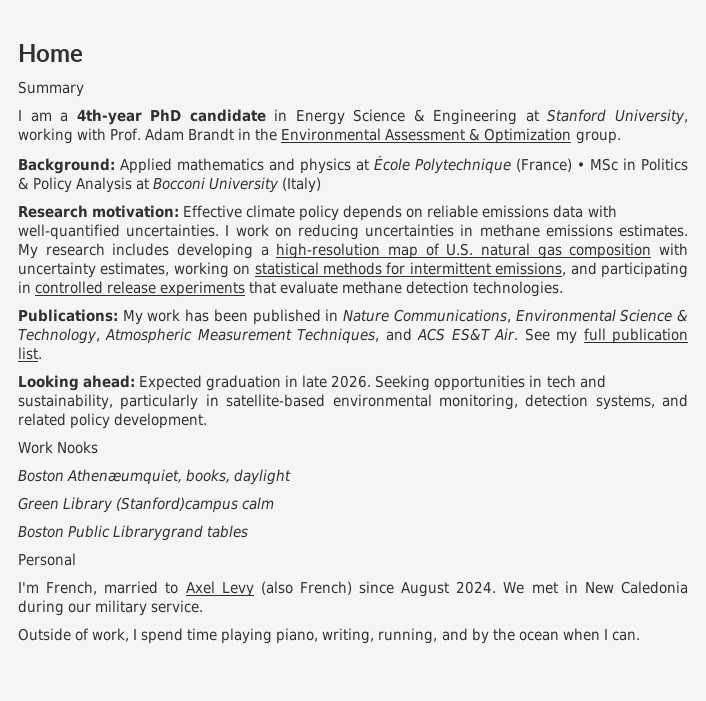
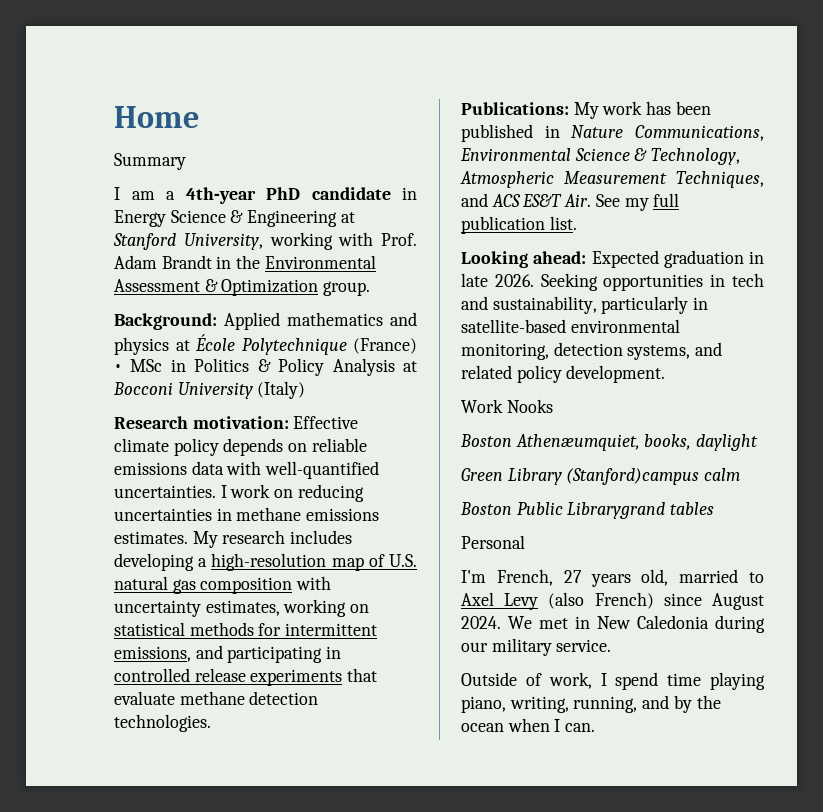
- I'm French, married to Axel Levy (also French) since August 2024.
+ I'm French, 27 years old, married to Axel Levy (also French) since August 2024.

